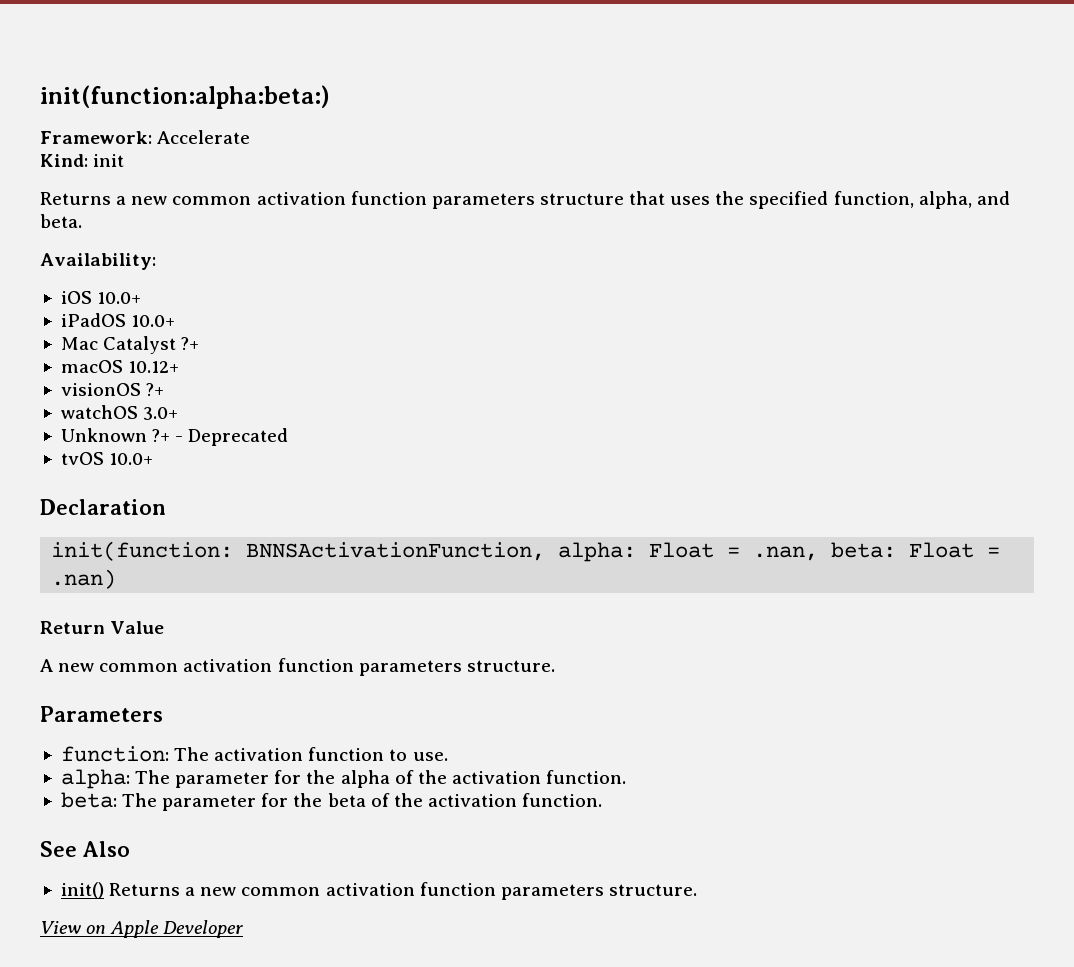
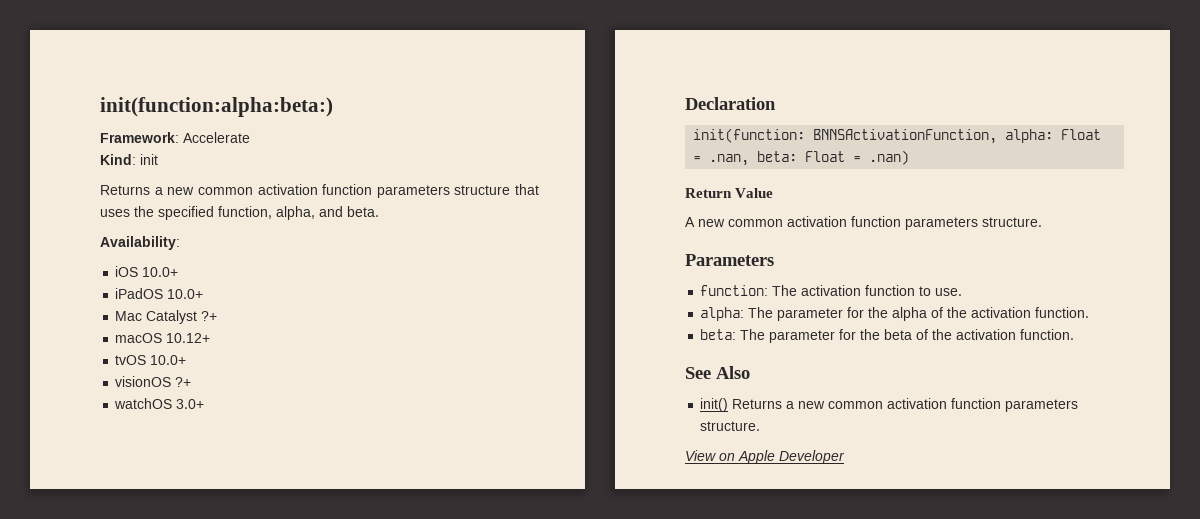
+ tvOS 10.0+
- Unknown ?+ - Deprecated
- tvOS 10.0+

